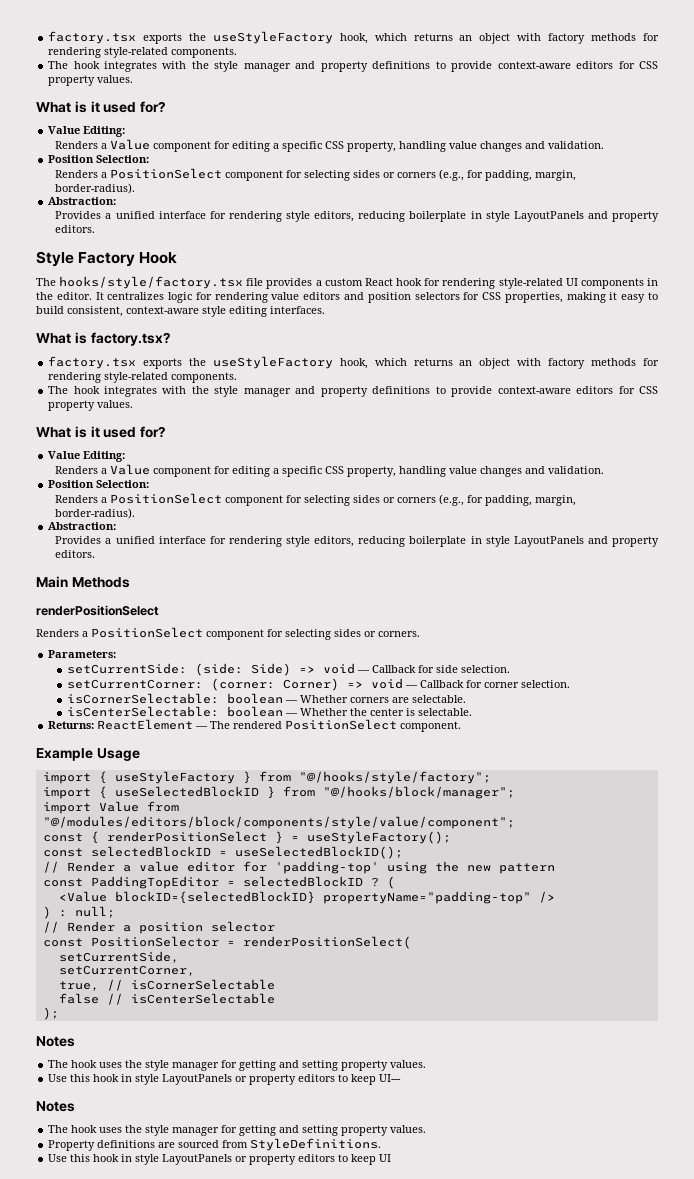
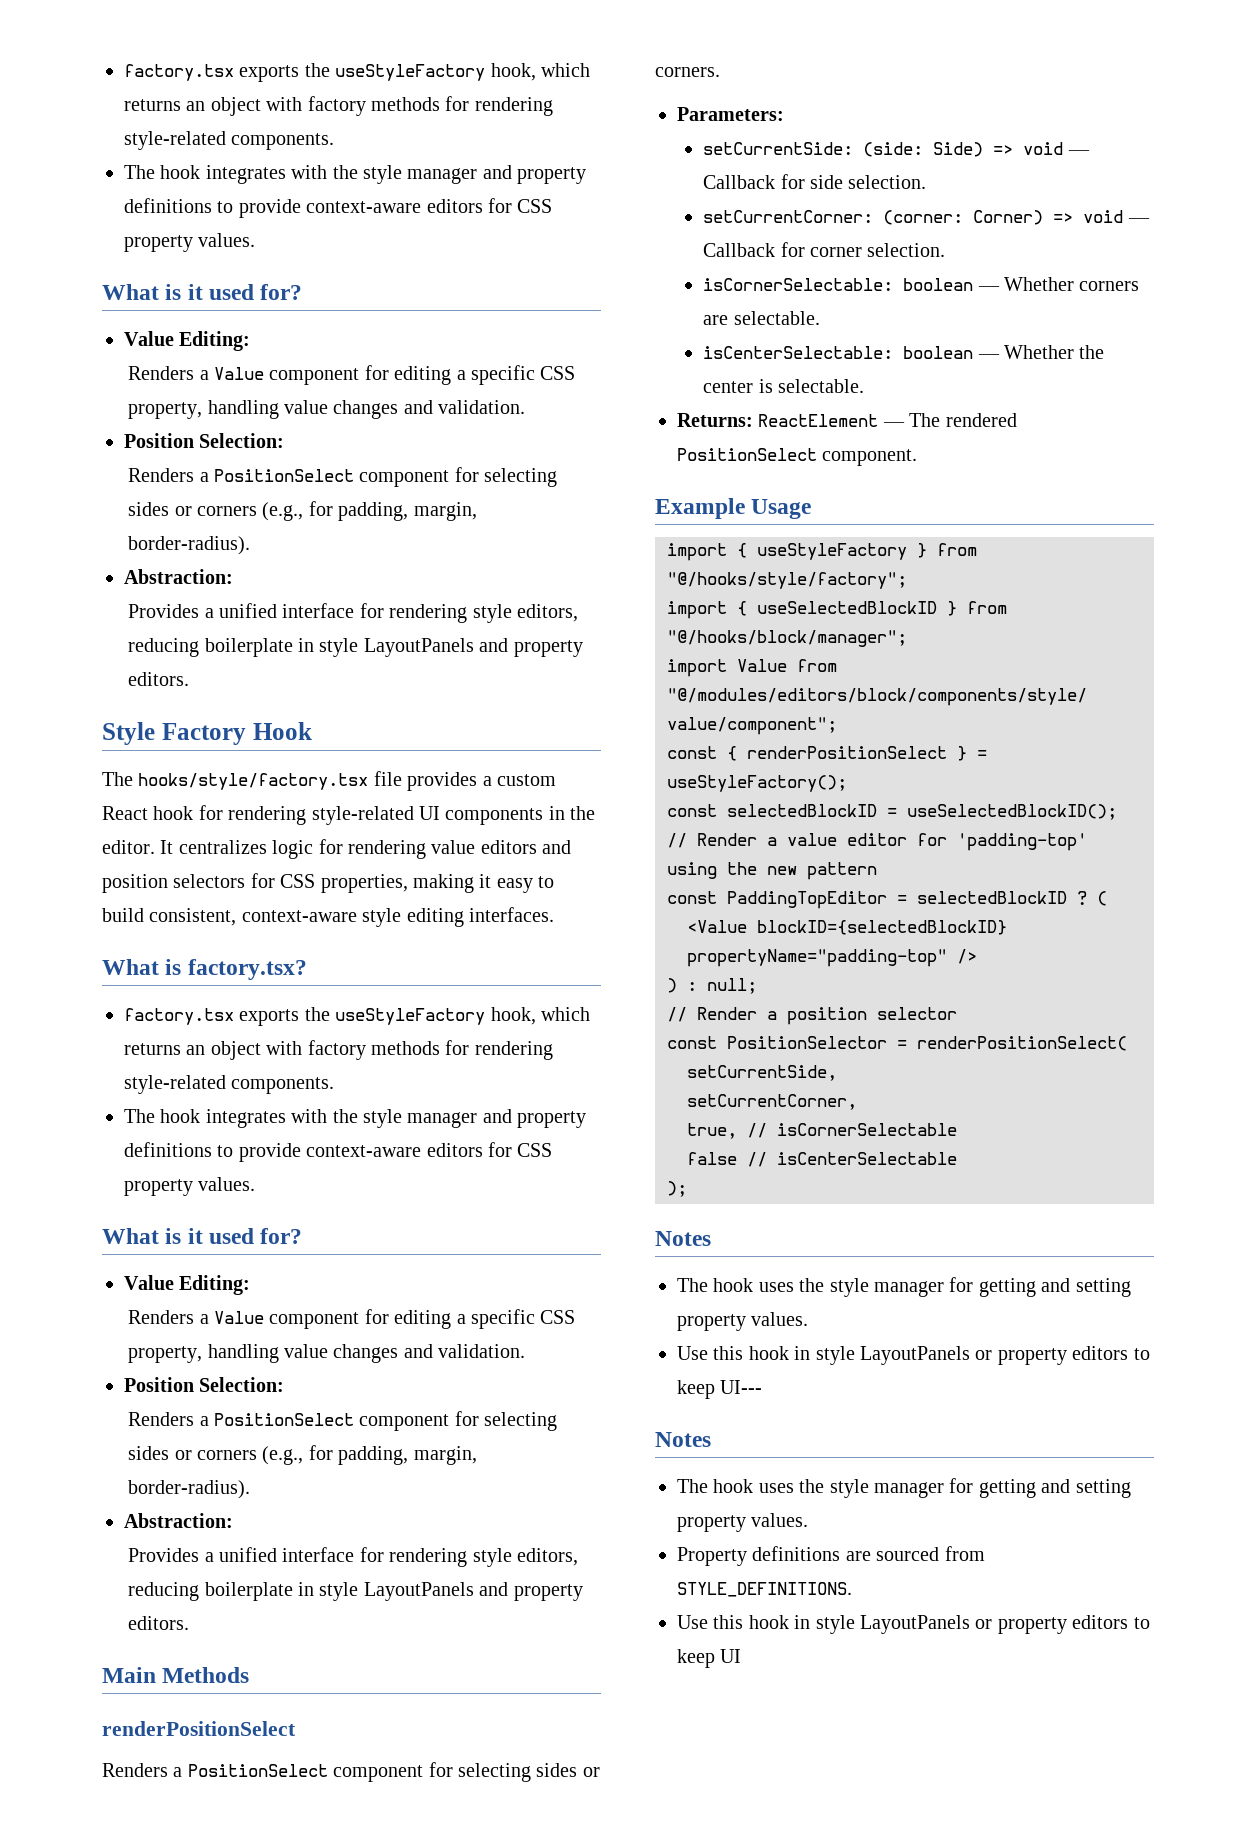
- Property definitions are sourced from StyleDefinitions.
+ Property definitions are sourced from STYLE_DEFINITIONS.

